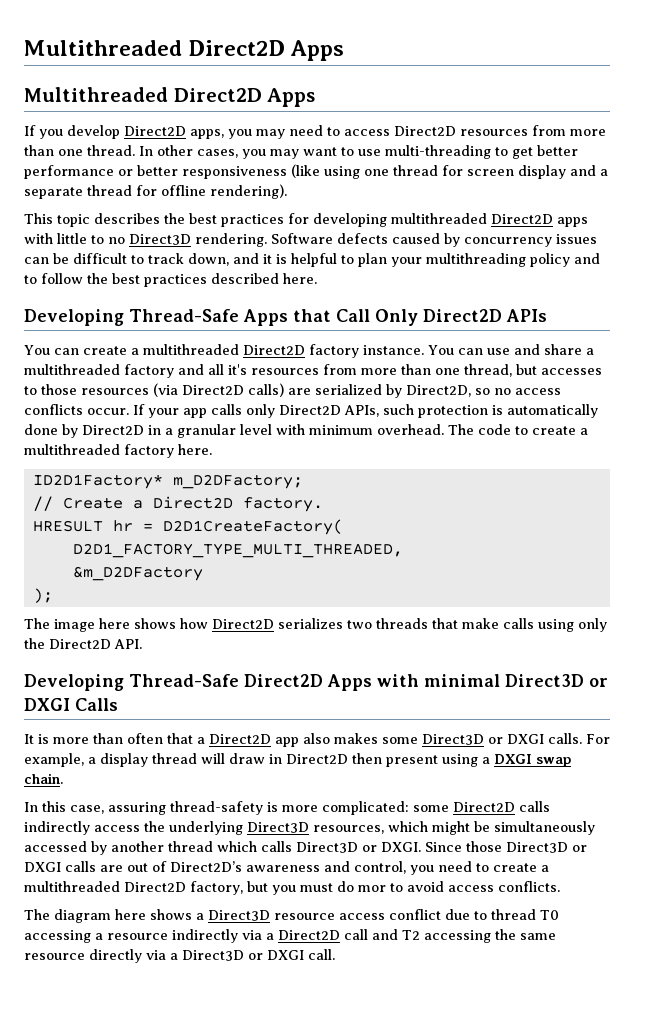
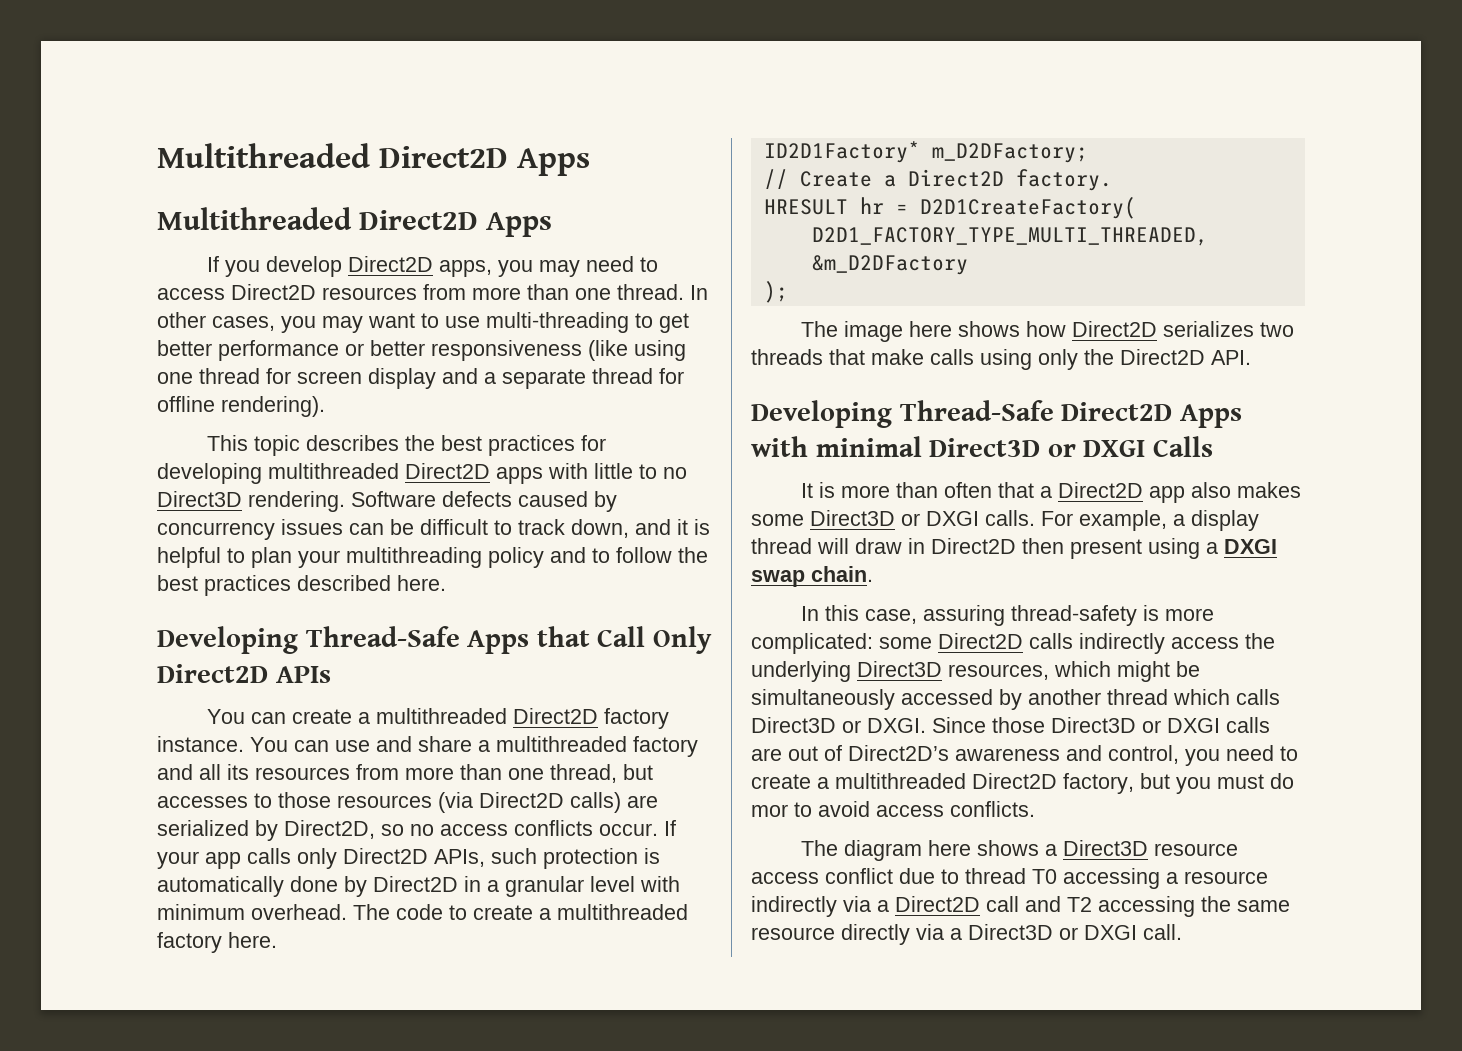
- You can use and share a multithreaded factory and all it's resources from more than one thread, but accesses to those resources (via Direct2D calls) are serialized by Direct2D, so no access conflicts occur.
+ You can use and share a multithreaded factory and all its resources from more than one thread, but accesses to those resources (via Direct2D calls) are serialized by Direct2D, so no access conflicts occur.

